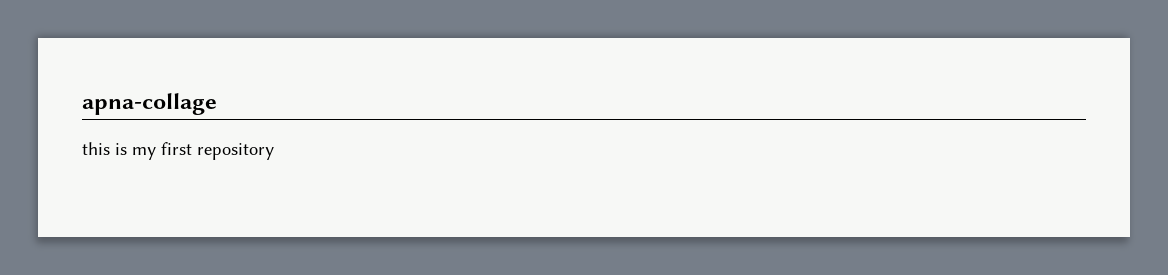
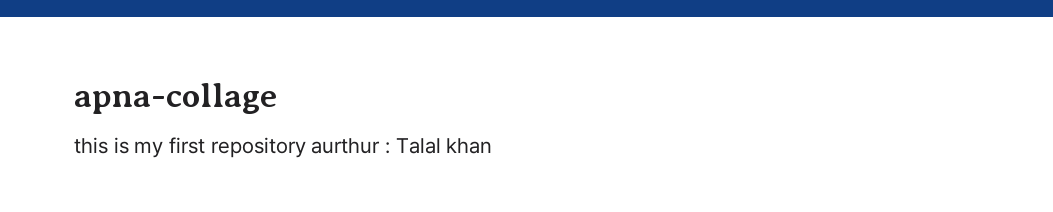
- this is my first repository
+ this is my first repository aurthur : Talal khan

